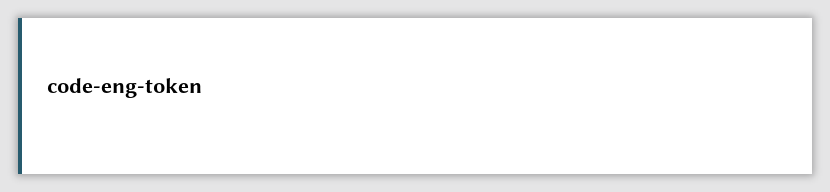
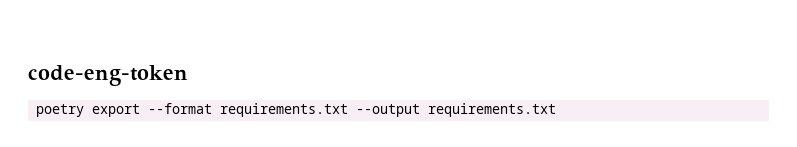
+ poetry export --format requirements.txt --output requirements.txt

